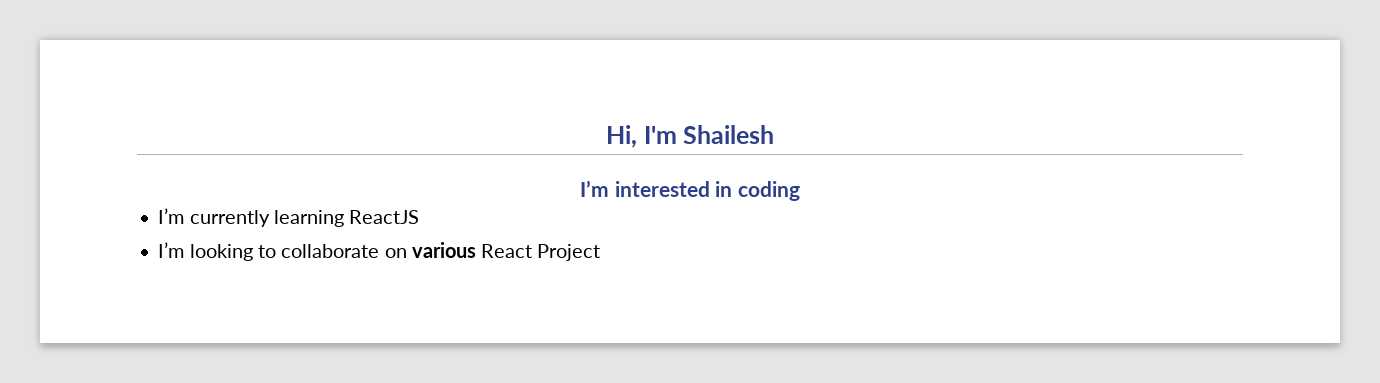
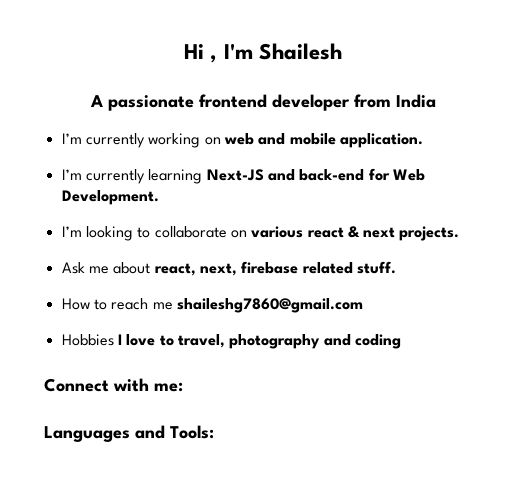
- Hi, I'm Shailesh
+ Hi , I'm Shailesh
- I’m interested in coding
- I’m currently learning ReactJS
+ A passionate frontend developer from India
+ I’m currently working on web and mobile application.
+ I’m currently learning Next-JS and back-end for Web Development.
- I’m looking to collaborate on various React Project
+ I’m looking to collaborate on various react & next projects.
+ Ask me about react, next, firebase related stuff.
+ How to reach me shaileshg7860@gmail.com
+ Hobbies I love to travel, photography and coding
+ Connect with me:
+ Languages and Tools:

